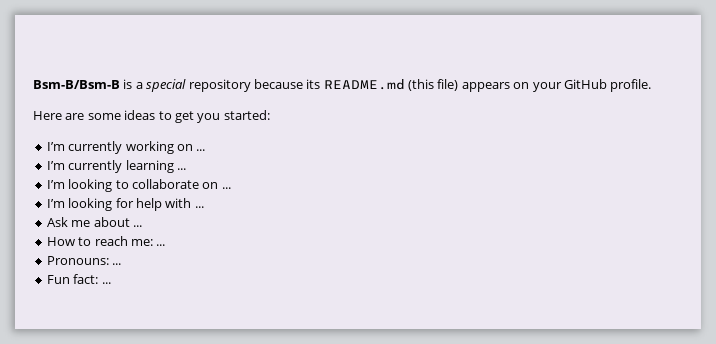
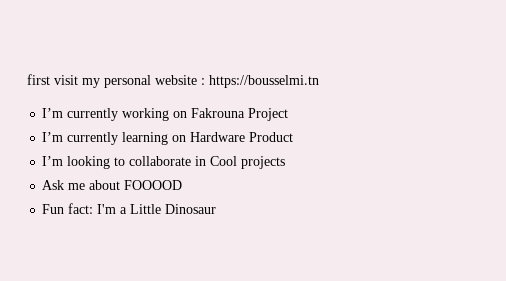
- Bsm-B/Bsm-B is a special repository because its README.md (this file) appears on your GitHub profile.
- Here are some ideas to get you started:
+ first visit my personal website : https://bousselmi.tn
- I’m currently working on ...
+ I’m currently working on Fakrouna Project
- I’m currently learning ...
+ I’m currently learning on Hardware Product
- I’m looking to collaborate on ...
- I’m looking for help with ...
- Ask me about ...
- How to reach me: ...
- Pronouns: ...
- Fun fact: ...
+ I’m looking to collaborate in Cool projects
+ Ask me about FOOOOD
+ Fun fact: I'm a Little Dinosaur

